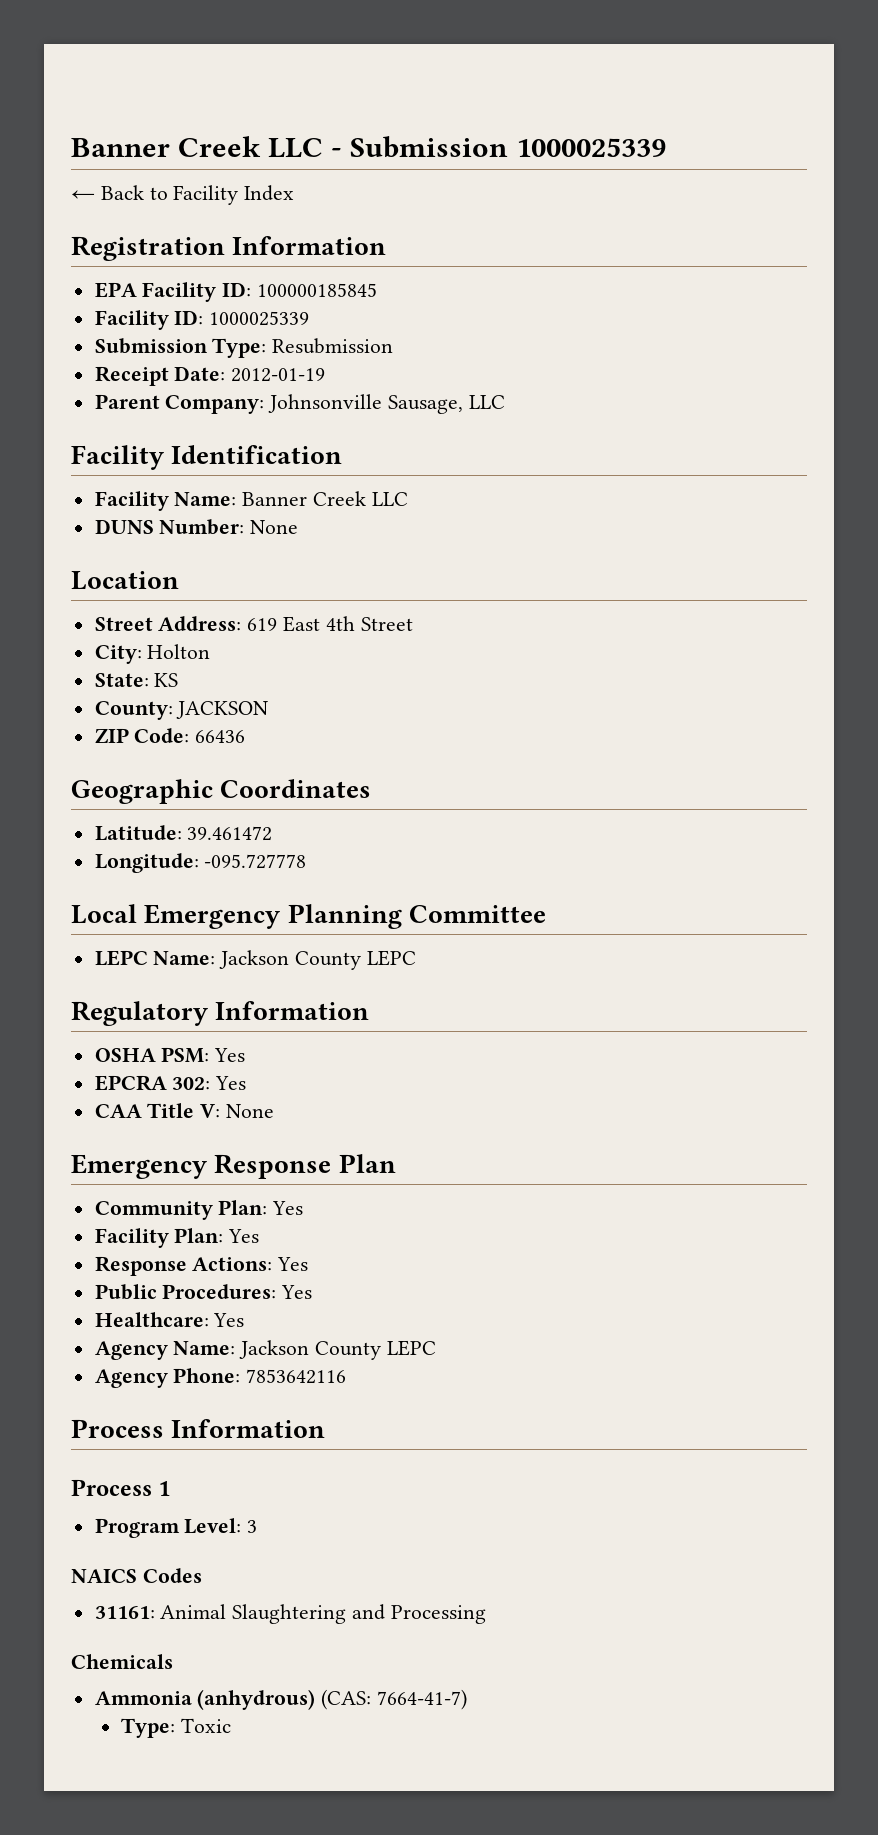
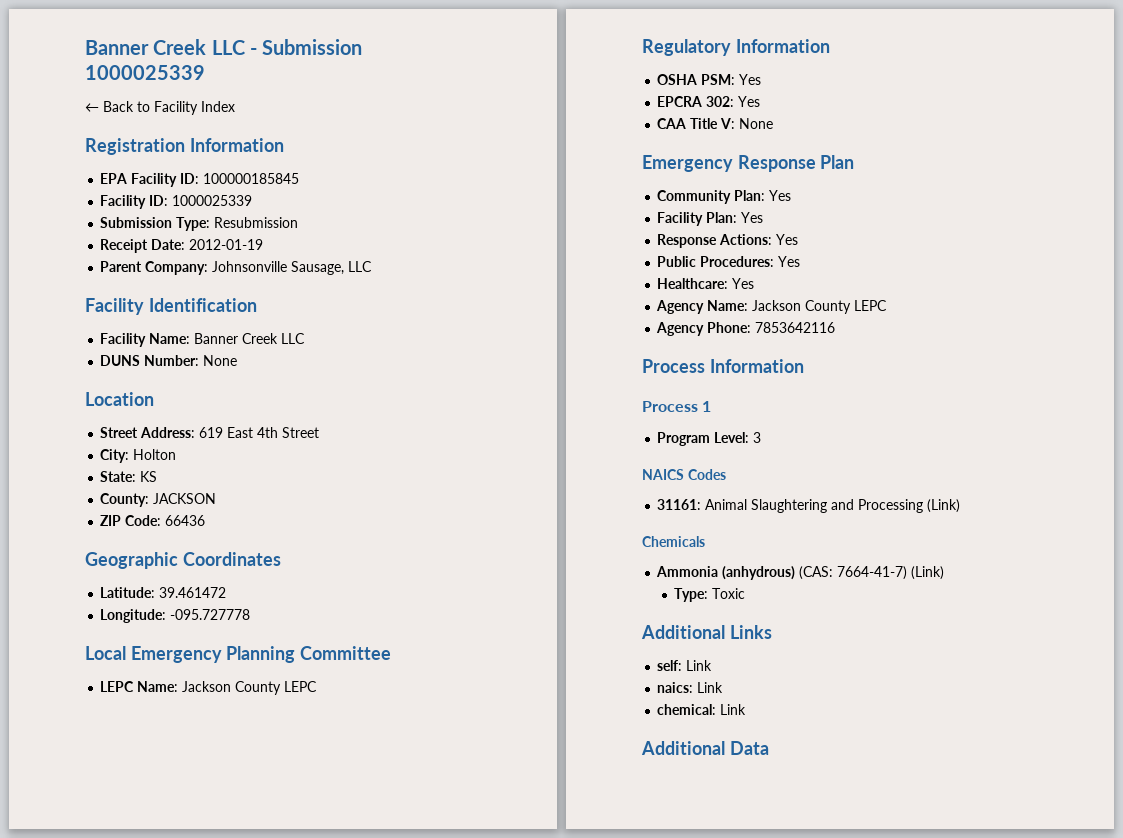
- 31161: Animal Slaughtering and Processing
+ 31161: Animal Slaughtering and Processing (Link)
- Ammonia (anhydrous) (CAS: 7664-41-7)
+ Ammonia (anhydrous) (CAS: 7664-41-7) (Link)
+ Additional Links
+ self: Link
+ naics: Link
+ chemical: Link
+ Additional Data

